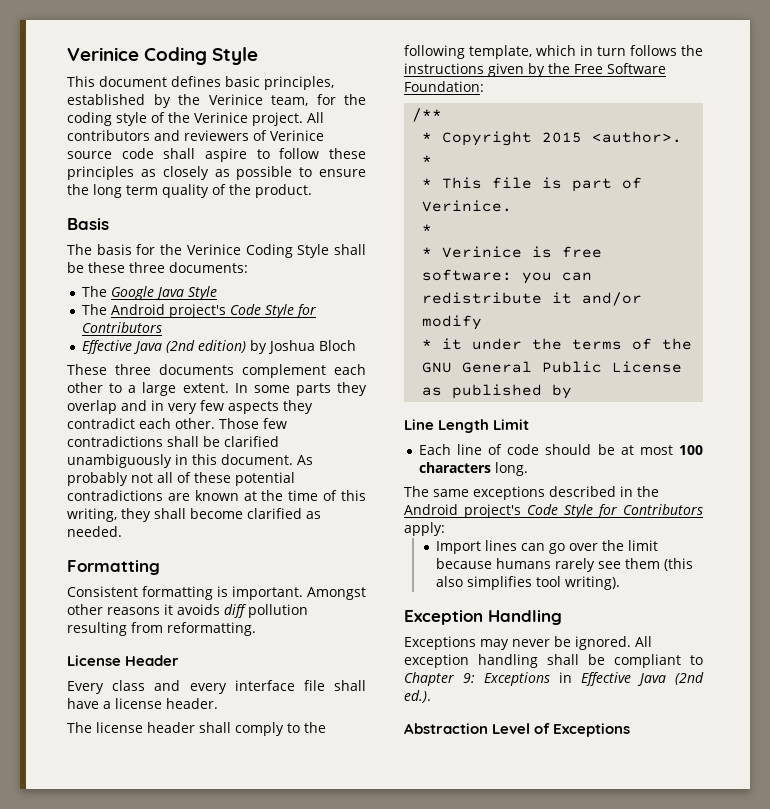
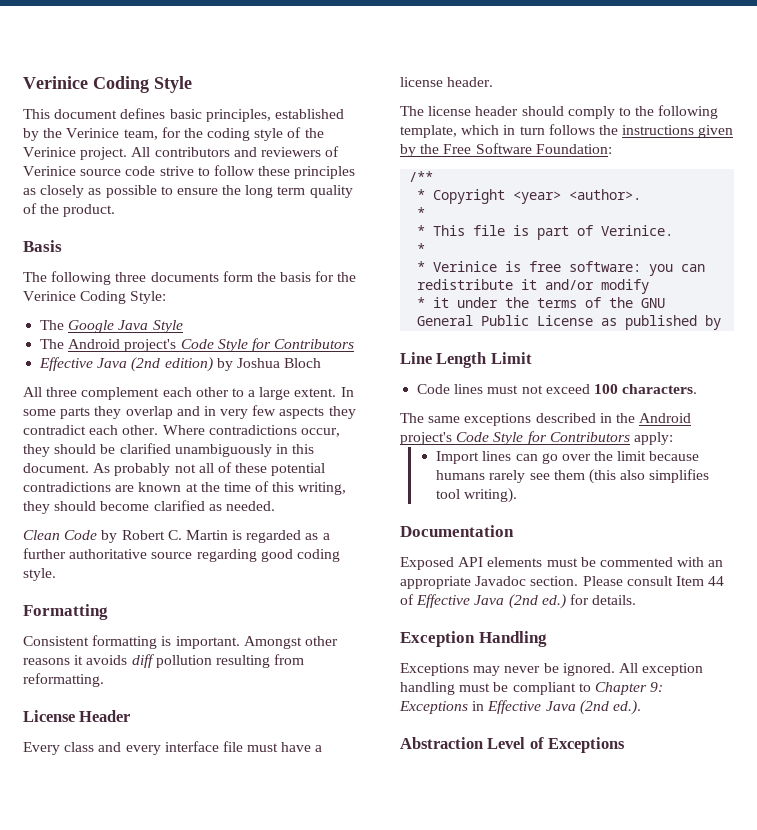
- All contributors and reviewers of Verinice source code shall aspire to follow these principles as closely as possible to ensure the long term quality of the product.
+ All contributors and reviewers of Verinice source code strive to follow these principles as closely as possible to ensure the long term quality of the product.
- The basis for the Verinice Coding Style shall be these three documents:
+ The following three documents form the basis for the Verinice Coding Style:
- These three documents complement each other to a large extent.
+ All three complement each other to a large extent.
- Those few contradictions shall be clarified unambiguously in this document.
+ Where contradictions occur, they should be clarified unambiguously in this document.
- As probably not all of these potential contradictions are known at the time of this writing, they shall become clarified as needed.
+ As probably not all of these potential contradictions are known at the time of this writing, they should become clarified as needed.
+ Clean Code by Robert C. Martin is regarded as a further authoritative source regarding good coding style.
- Every class and every interface file shall have a license header.
+ Every class and every interface file must have a license header.
- The license header shall comply to the following template, which in turn follows the instructions given by the Free Software Foundation:
+ The license header should comply to the following template, which in turn follows the instructions given by the Free Software Foundation:
- * Copyright 2015 <author>.
+ * Copyright <year> <author>.
- Each line of code should be at most 100 characters long.
+ Code lines must not exceed 100 characters.
+ Documentation
+ Exposed API elements must be commented with an appropriate Javadoc section. Please consult Item 44 of Effective Java (2nd ed.) for details.
- All exception handling shall be compliant to Chapter 9: Exceptions in Effective Java (2nd ed.).
+ All exception handling must be compliant to Chapter 9: Exceptions in Effective Java (2nd ed.).

